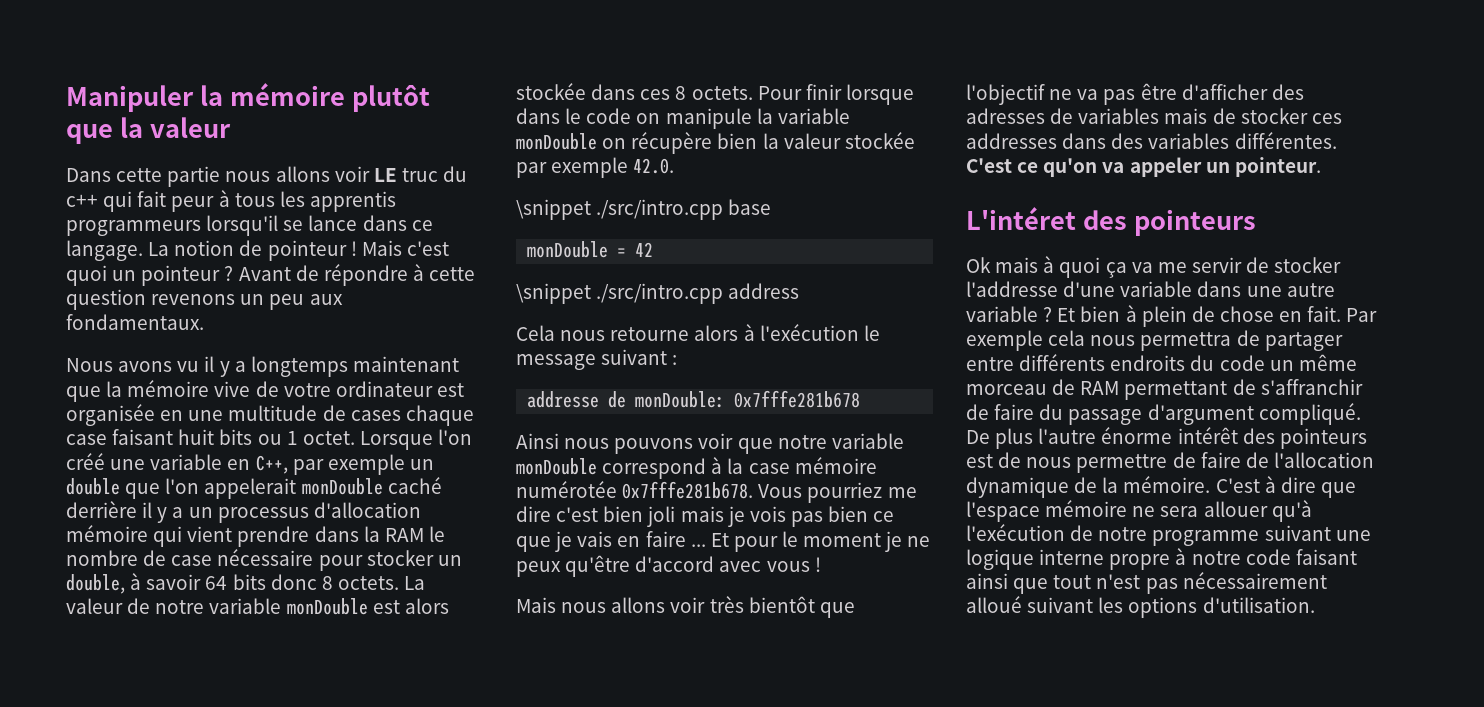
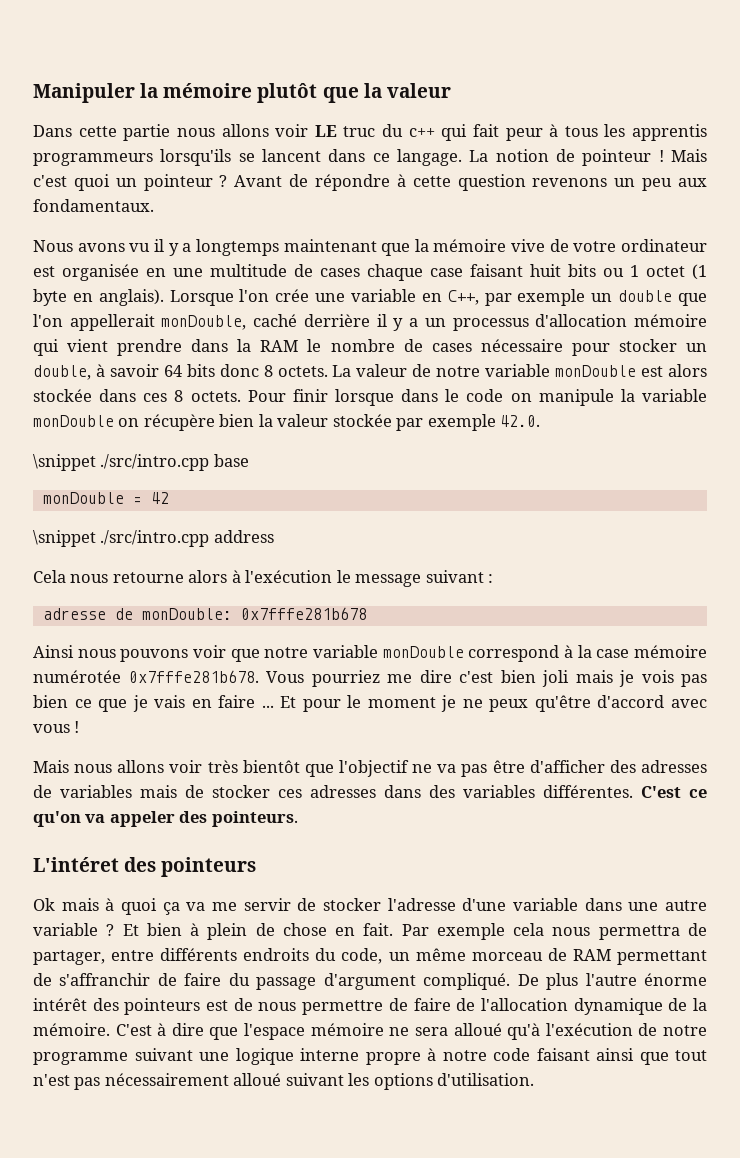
- Dans cette partie nous allons voir LE truc du c++ qui fait peur à tous les apprentis programmeurs lorsqu'il se lance dans ce langage.
+ Dans cette partie nous allons voir LE truc du c++ qui fait peur à tous les apprentis programmeurs lorsqu'ils se lancent dans ce langage.
- Nous avons vu il y a longtemps maintenant que la mémoire vive de votre ordinateur est organisée en une multitude de cases chaque case faisant huit bits ou 1 octet.
+ Nous avons vu il y a longtemps maintenant que la mémoire vive de votre ordinateur est organisée en une multitude de cases chaque case faisant huit bits ou 1 octet (1 byte en anglais).
- Lorsque l'on créé une variable en C++, par exemple un double que l'on appelerait monDouble caché derrière il y a un processus d'allocation mémoire qui vient prendre dans la RAM le nombre de case nécessaire pour stocker un double, à savoir 64 bits donc 8 octets.
+ Lorsque l'on crée une variable en C++, par exemple un double que l'on appellerait monDouble, caché derrière il y a un processus d'allocation mémoire qui vient prendre dans la RAM le nombre de cases nécessaire pour stocker un double, à savoir 64 bits donc 8 octets.
- addresse de monDouble: 0x7fffe281b678
+ adresse de monDouble: 0x7fffe281b678
- Mais nous allons voir très bientôt que l'objectif ne va pas être d'afficher des adresses de variables mais de stocker ces addresses dans des variables différentes.
+ Mais nous allons voir très bientôt que l'objectif ne va pas être d'afficher des adresses de variables mais de stocker ces adresses dans des variables différentes.
- C'est ce qu'on va appeler un pointeur.
+ C'est ce qu'on va appeler des pointeurs.
- Ok mais à quoi ça va me servir de stocker l'addresse d'une variable dans une autre variable ?
+ Ok mais à quoi ça va me servir de stocker l'adresse d'une variable dans une autre variable ?
- Par exemple cela nous permettra de partager entre différents endroits du code un même morceau de RAM permettant de s'affranchir de faire du passage d'argument compliqué.
+ Par exemple cela nous permettra de partager, entre différents endroits du code, un même morceau de RAM permettant de s'affranchir de faire du passage d'argument compliqué.
- C'est à dire que l'espace mémoire ne sera allouer qu'à l'exécution de notre programme suivant une logique interne propre à notre code faisant ainsi que tout n'est pas nécessairement alloué suivant les options d'utilisation.
+ C'est à dire que l'espace mémoire ne sera alloué qu'à l'exécution de notre programme suivant une logique interne propre à notre code faisant ainsi que tout n'est pas nécessairement alloué suivant les options d'utilisation.

